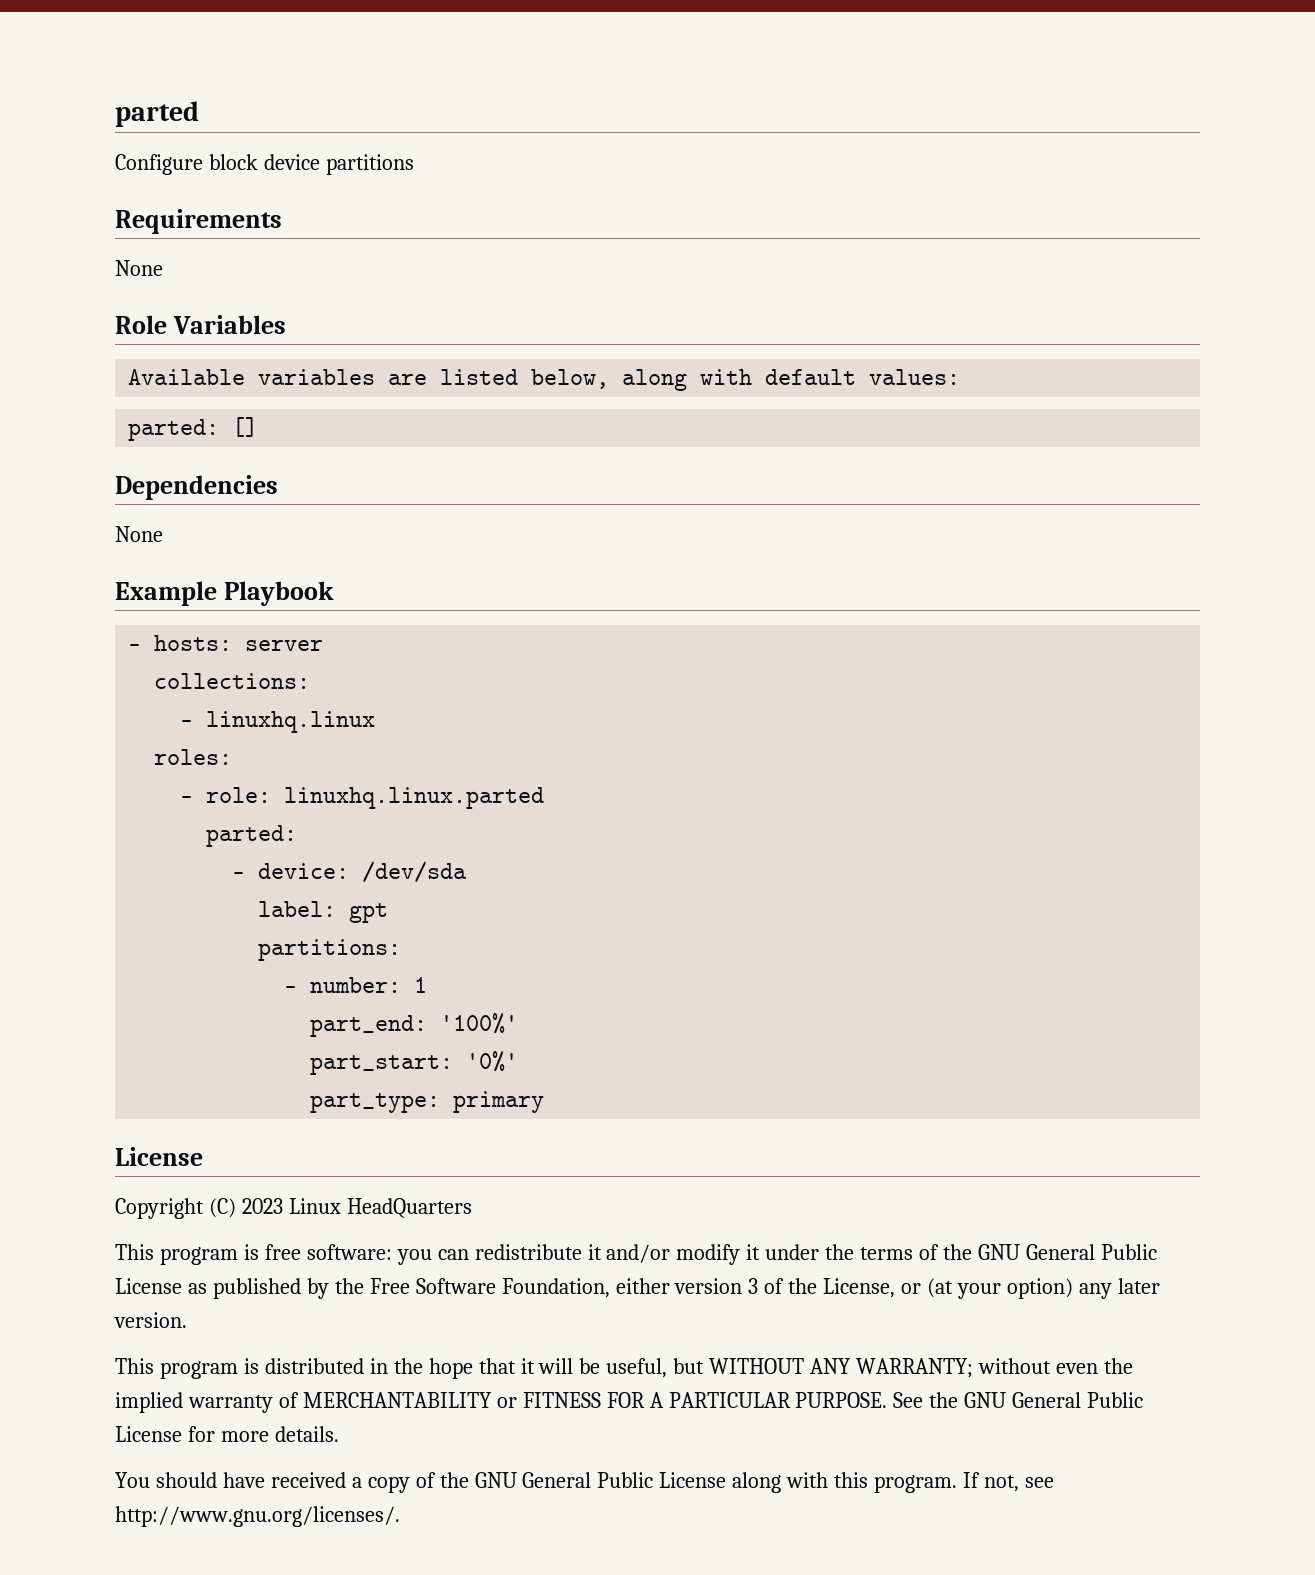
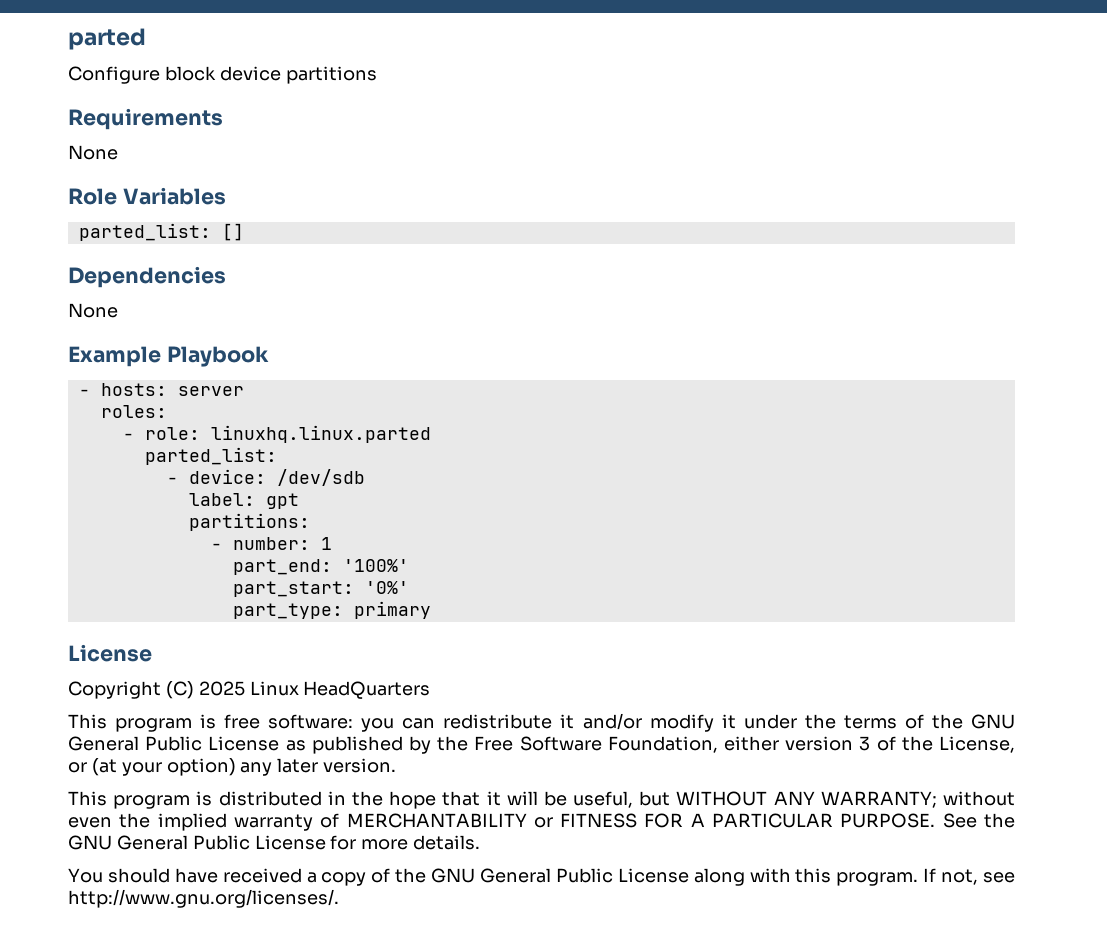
- Available variables are listed below, along with default values:
- parted: []
+ parted_list: []
- collections:
- - linuxhq.linux
  - role: linuxhq.linux.parted
- parted:
+ parted_list:
- - device: /dev/sda
+ - device: /dev/sdb
- Copyright (C) 2023 Linux HeadQuarters
+ Copyright (C) 2025 Linux HeadQuarters

